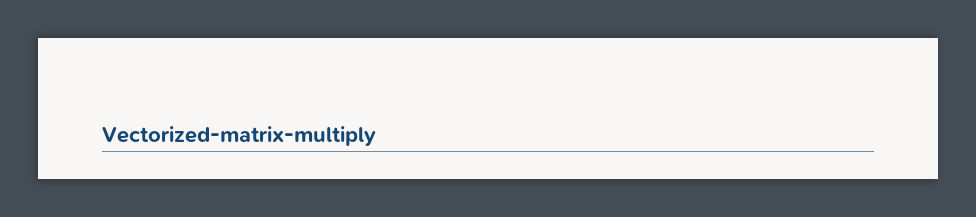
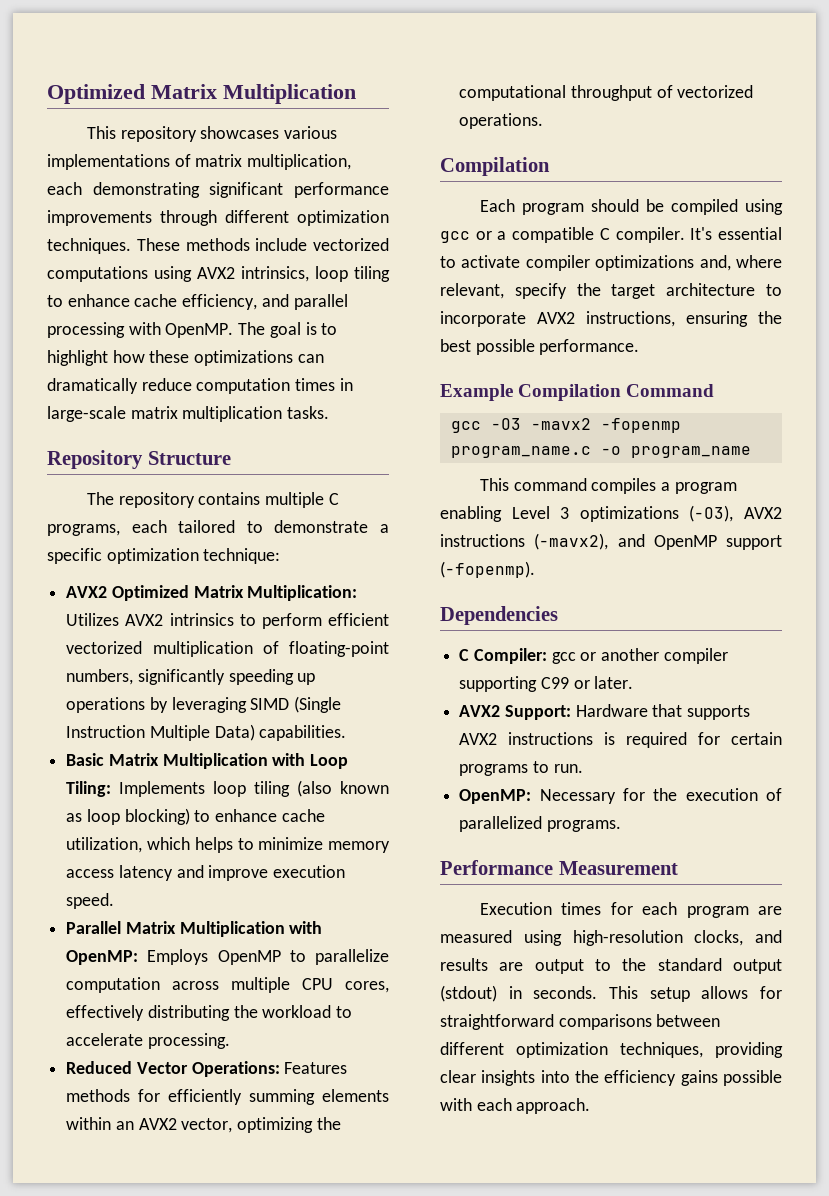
- Vectorized-matrix-multiply
+ Optimized Matrix Multiplication
+ This repository showcases various implementations of matrix multiplication, each demonstrating significant performance improvements through different optimization techniques. These methods include vectorized computations using AVX2 intrinsics, loop tiling to enhance cache efficiency, and parallel processing with OpenMP. The goal is to highlight how these optimizations can dramatically reduce computation times in large-scale matrix multiplication tasks.
+ Repository Structure
+ The repository contains multiple C programs, each tailored to demonstrate a specific optimization technique:
+ AVX2 Optimized Matrix Multiplication: Utilizes AVX2 intrinsics to perform efficient vectorized multiplication of floating-point numbers, significantly speeding up operations by leveraging SIMD (Single Instruction Multiple Data) capabilities.
+ Basic Matrix Multiplication with Loop Tiling: Implements loop tiling (also known as loop blocking) to enhance cache utilization, which helps to minimize memory access latency and improve execution speed.
+ Parallel Matrix Multiplication with OpenMP: Employs OpenMP to parallelize computation across multiple CPU cores, effectively distributing the workload to accelerate processing.
+ Reduced Vector Operations: Features methods for efficiently summing elements within an AVX2 vector, optimizing the computational throughput of vectorized operations.
+ Compilation
+ Each program should be compiled using gcc or a compatible C compiler. It's essential to activate compiler optimizations and, where relevant, specify the target architecture to incorporate AVX2 instructions, ensuring the best possible performance.
+ Example Compilation Command
+ gcc -O3 -mavx2 -fopenmp program_name.c -o program_name
+ This command compiles a program enabling Level 3 optimizations (-O3), AVX2 instructions (-mavx2), and OpenMP support (-fopenmp).
+ Dependencies
+ C Compiler: gcc or another compiler supporting C99 or later.
+ AVX2 Support: Hardware that supports AVX2 instructions is required for certain programs to run.
+ OpenMP: Necessary for the execution of parallelized programs.
+ Performance Measurement
+ Execution times for each program are measured using high-resolution clocks, and results are output to the standard output (stdout) in seconds. This setup allows for straightforward comparisons between different optimization techniques, providing clear insights into the efficiency gains possible with each approach.

